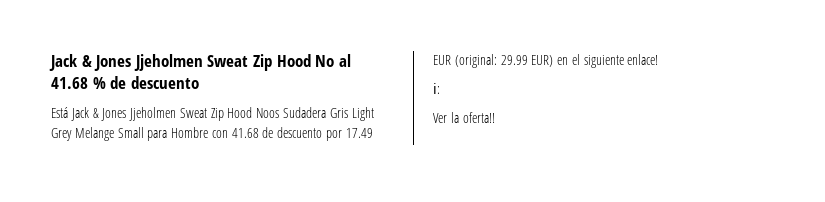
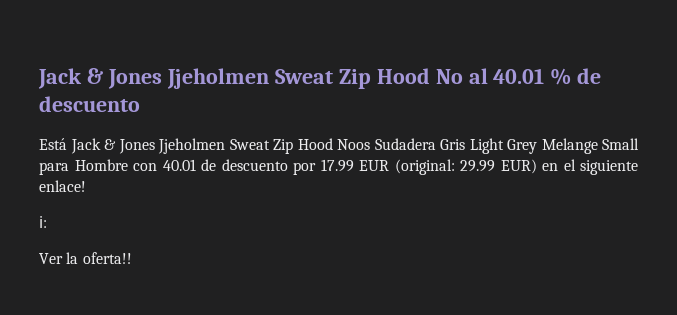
- Jack & Jones Jjeholmen Sweat Zip Hood No al 41.68 % de descuento
+ Jack & Jones Jjeholmen Sweat Zip Hood No al 40.01 % de descuento
- Está Jack & Jones Jjeholmen Sweat Zip Hood Noos Sudadera Gris Light Grey Melange Small para Hombre con 41.68 de descuento por 17.49 EUR (original: 29.99 EUR) en el siguiente enlace!
+ Está Jack & Jones Jjeholmen Sweat Zip Hood Noos Sudadera Gris Light Grey Melange Small para Hombre con 40.01 de descuento por 17.99 EUR (original: 29.99 EUR) en el siguiente enlace!

